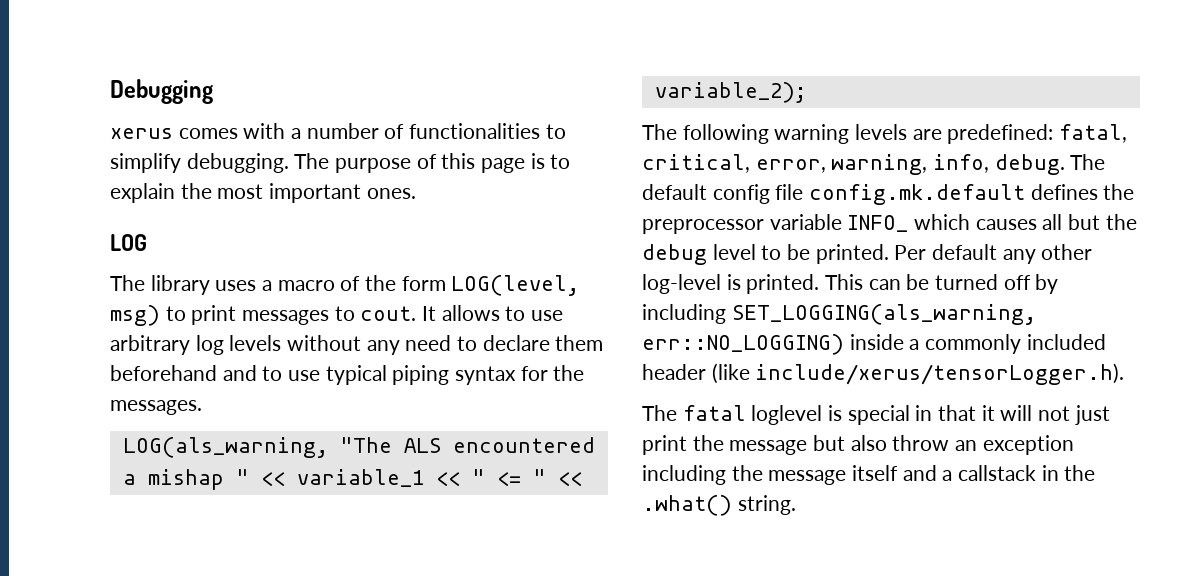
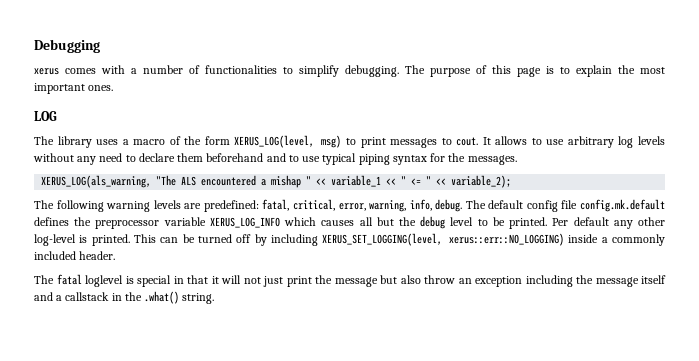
- The library uses a macro of the form LOG(level, msg) to print messages to cout.
+ The library uses a macro of the form XERUS_LOG(level, msg) to print messages to cout.
- LOG(als_warning, "The ALS encountered a mishap " << variable_1 << " <= " << variable_2);
+ XERUS_LOG(als_warning, "The ALS encountered a mishap " << variable_1 << " <= " << variable_2);
- The default config file config.mk.default defines the preprocessor variable INFO_ which causes all but the debug level to be printed.
+ The default config file config.mk.default defines the preprocessor variable XERUS_LOG_INFO which causes all but the debug level to be printed.
- This can be turned off by including SET_LOGGING(als_warning, err::NO_LOGGING) inside a commonly included header (like include/xerus/tensorLogger.h).
+ This can be turned off by including XERUS_SET_LOGGING(level, xerus::err::NO_LOGGING) inside a commonly included header.

